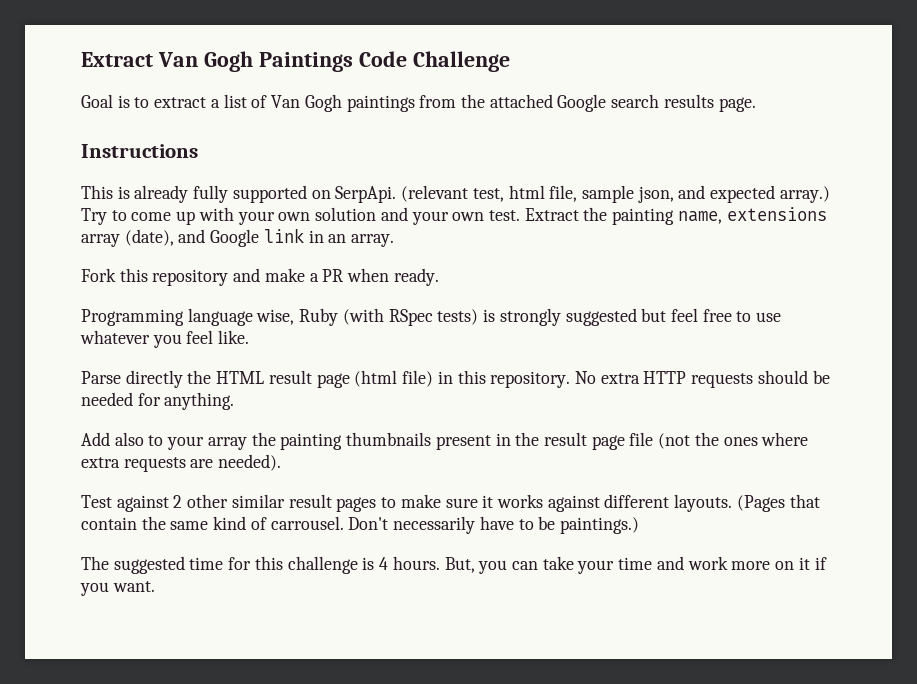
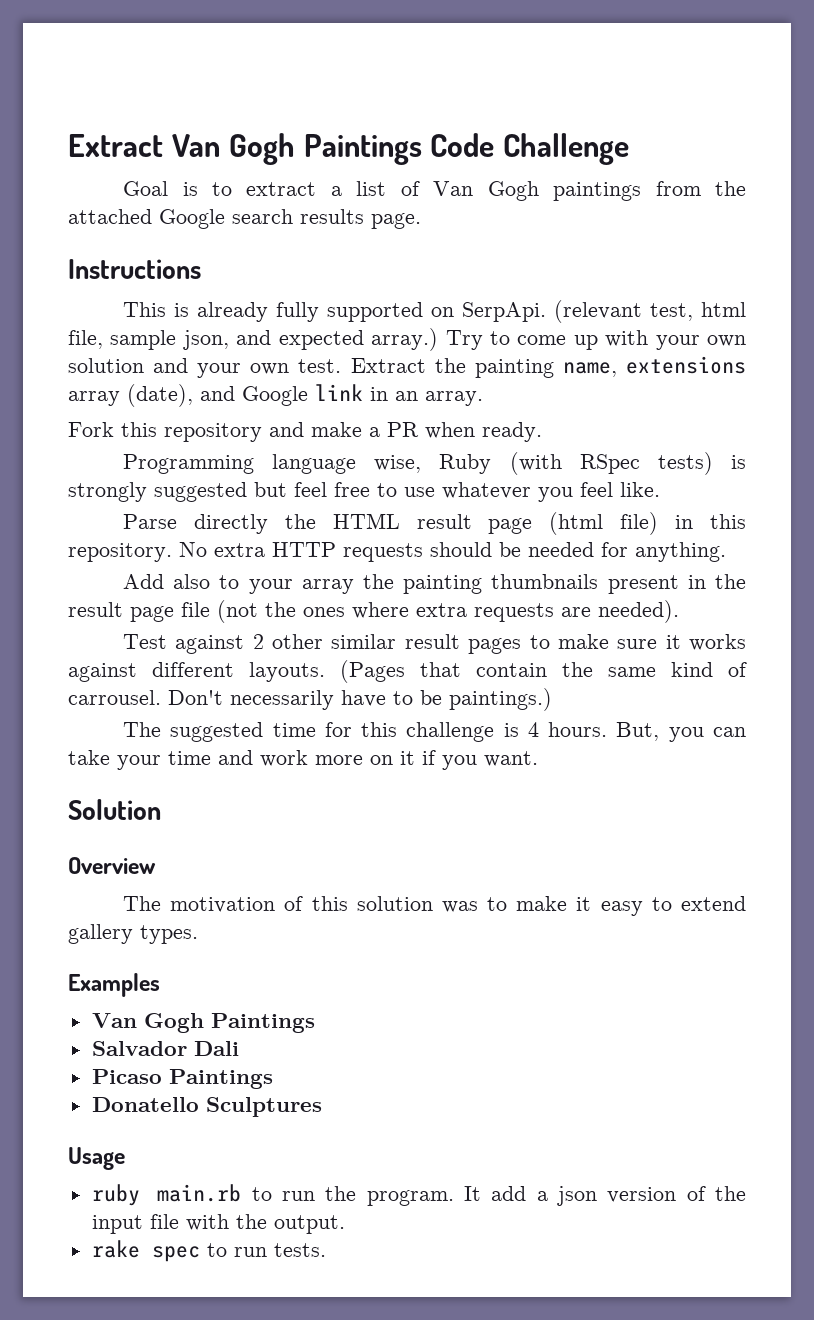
+ Solution
+ Overview
+ The motivation of this solution was to make it easy to extend gallery types.
+ Examples
+ Van Gogh Paintings
+ Salvador Dali
+ Picaso Paintings
+ Donatello Sculptures
+ Usage
+ ruby main.rb to run the program. It add a json version of the input file with the output.
+ rake spec to run tests.

